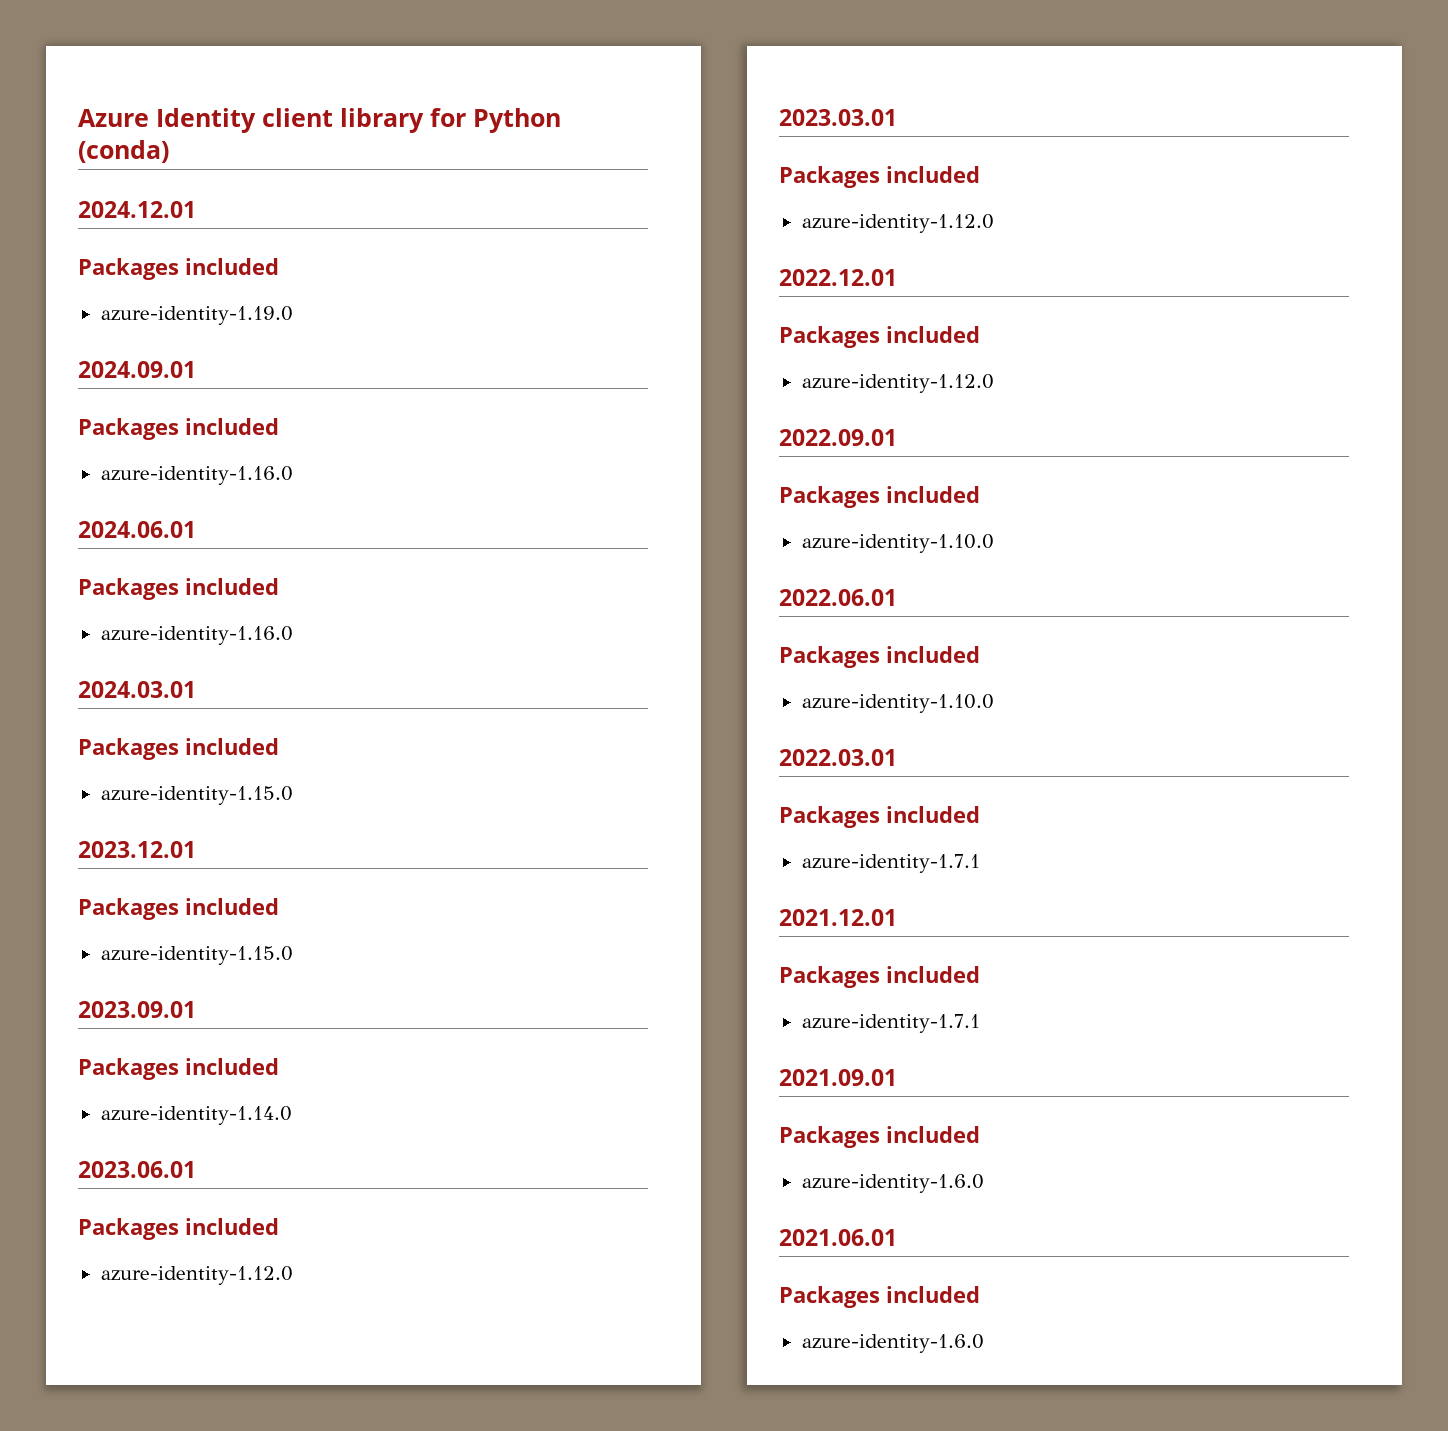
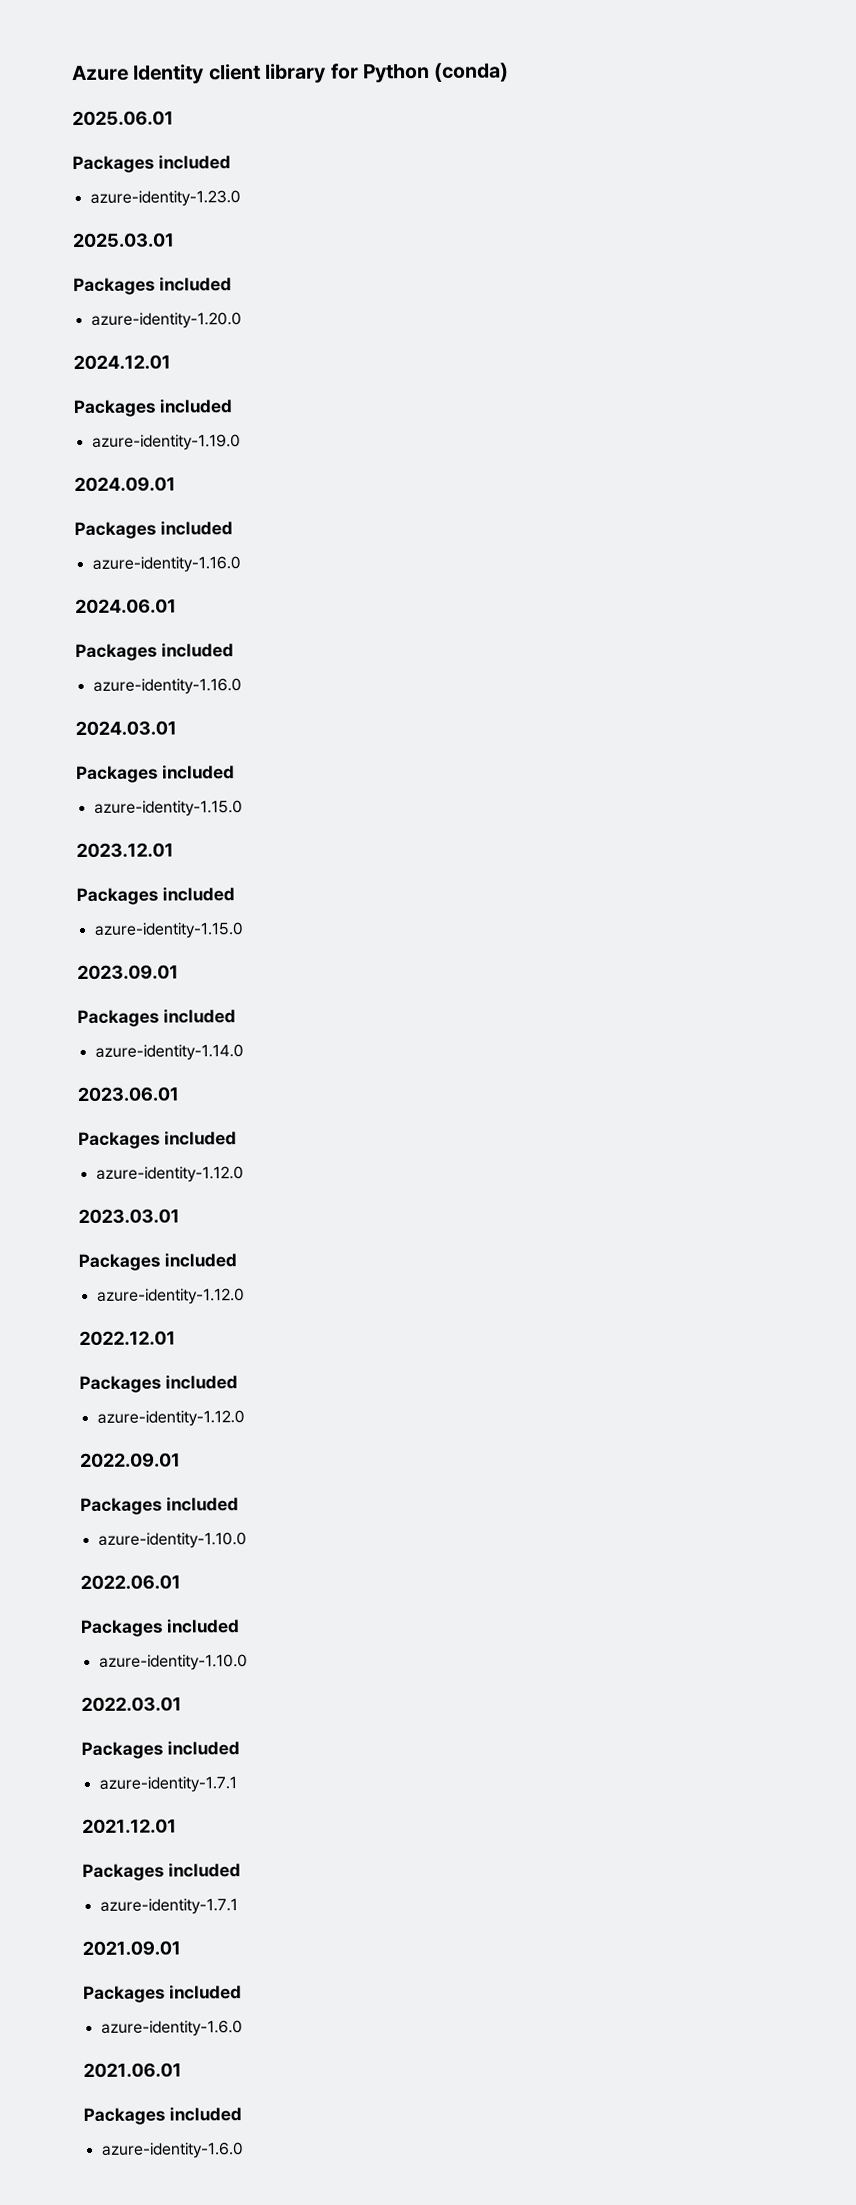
+ 2025.06.01
+ Packages included
+ azure-identity-1.23.0
+ 2025.03.01
+ Packages included
+ azure-identity-1.20.0

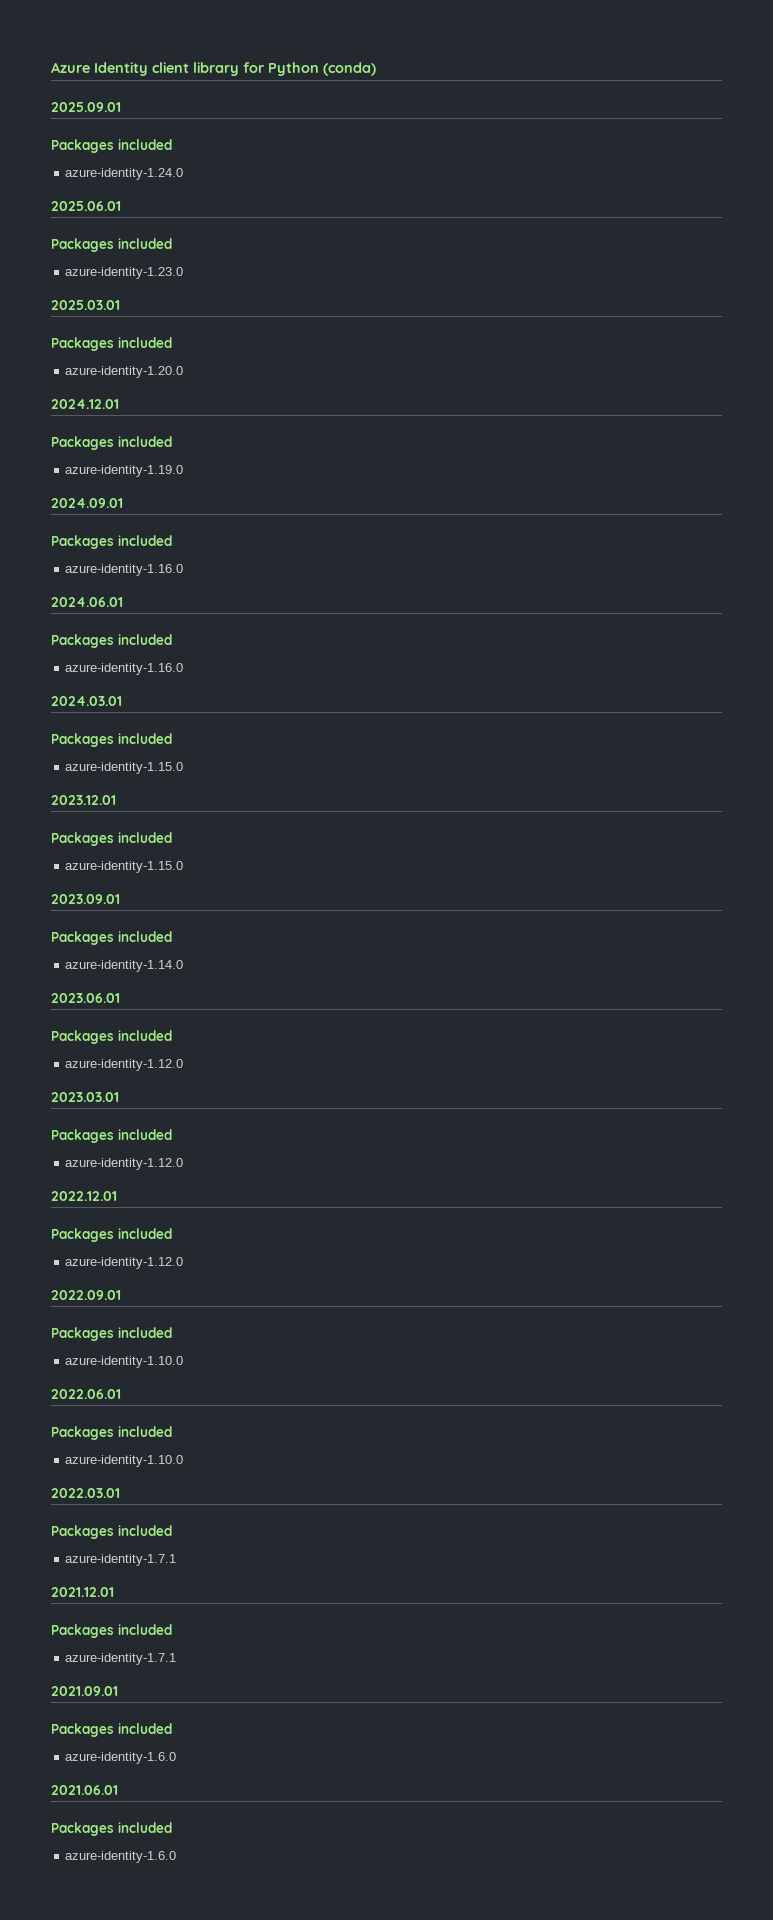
+ 2025.09.01
+ Packages included
+ azure-identity-1.24.0

